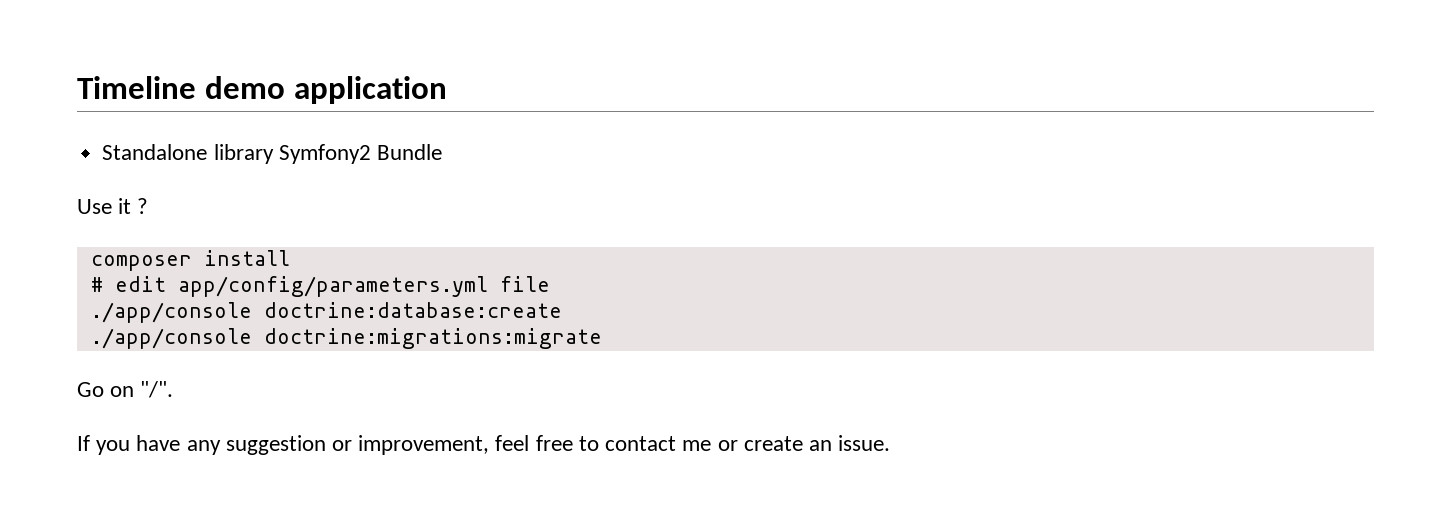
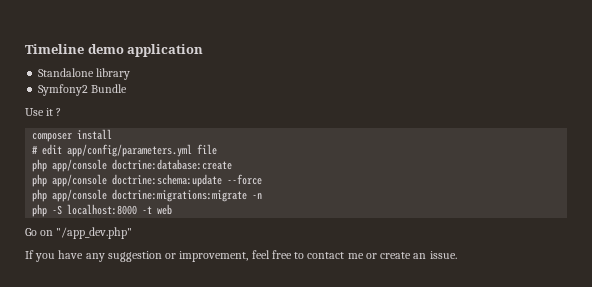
- Standalone library Symfony2 Bundle
+ Standalone library
+ Symfony2 Bundle
- ./app/console doctrine:database:create
+ php app/console doctrine:database:create
- ./app/console doctrine:migrations:migrate
+ php app/console doctrine:schema:update --force
+ php app/console doctrine:migrations:migrate -n
+ php -S localhost:8000 -t web
- Go on "/".
+ Go on "/app_dev.php"

